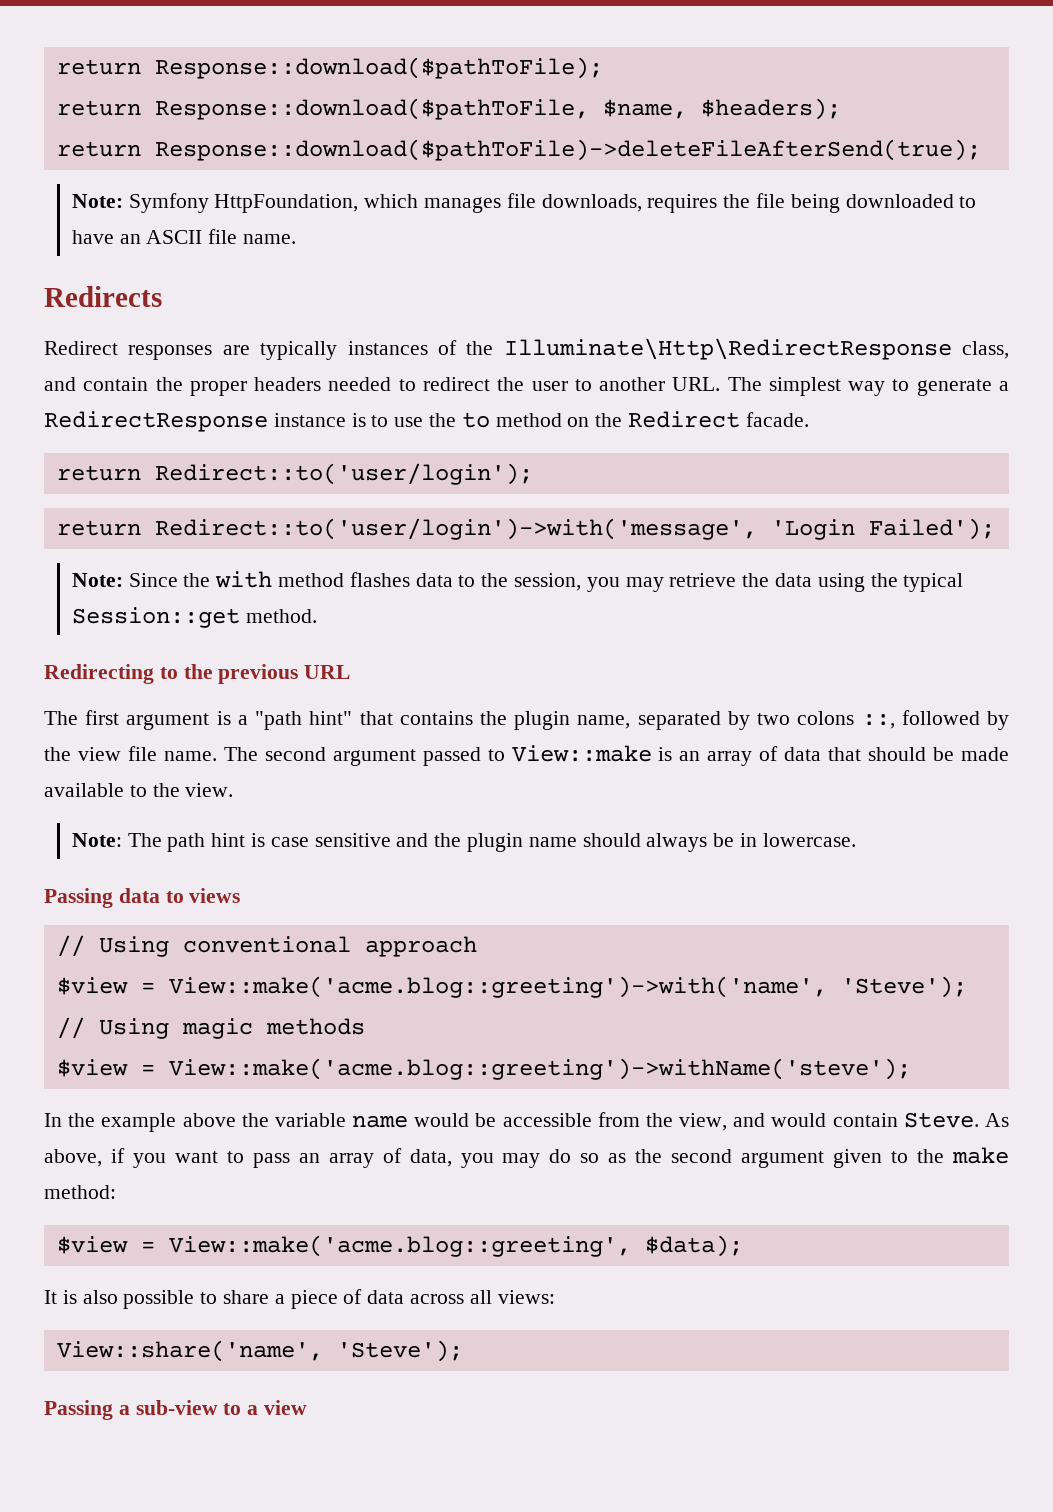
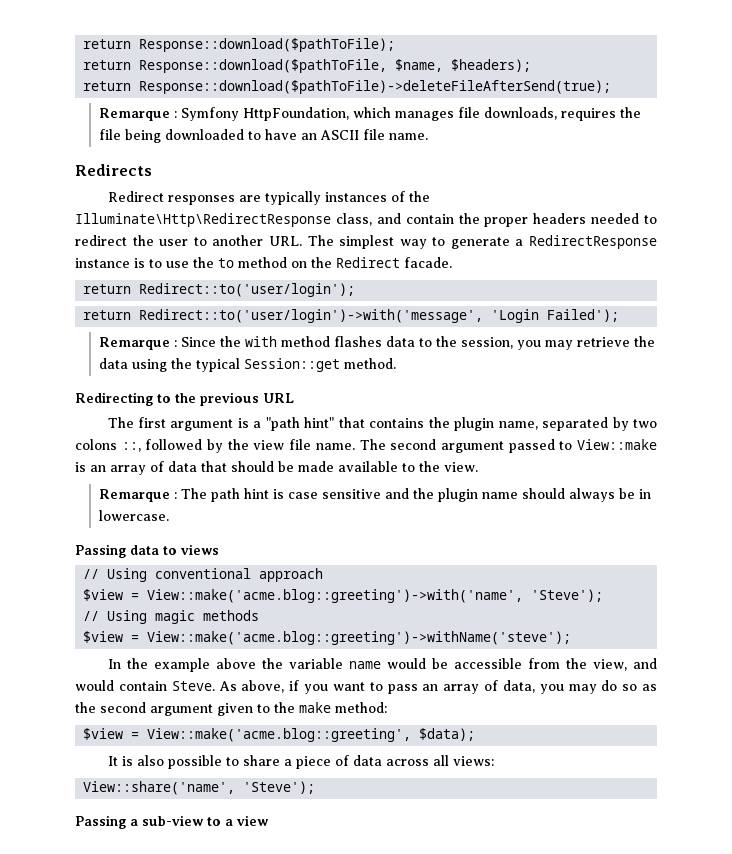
- Note: Symfony HttpFoundation, which manages file downloads, requires the file being downloaded to have an ASCII file name.
+ Remarque : Symfony HttpFoundation, which manages file downloads, requires the file being downloaded to have an ASCII file name.
- Note: Since the with method flashes data to the session, you may retrieve the data using the typical Session::get method.
+ Remarque : Since the with method flashes data to the session, you may retrieve the data using the typical Session::get method.
- Note: The path hint is case sensitive and the plugin name should always be in lowercase.
+ Remarque : The path hint is case sensitive and the plugin name should always be in lowercase.

